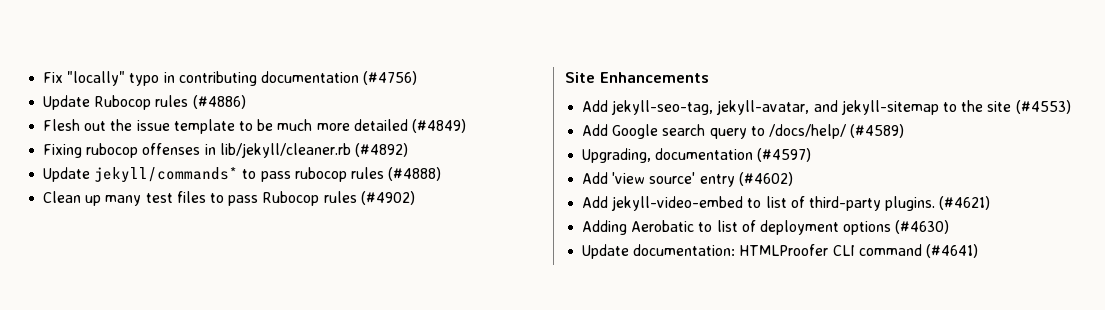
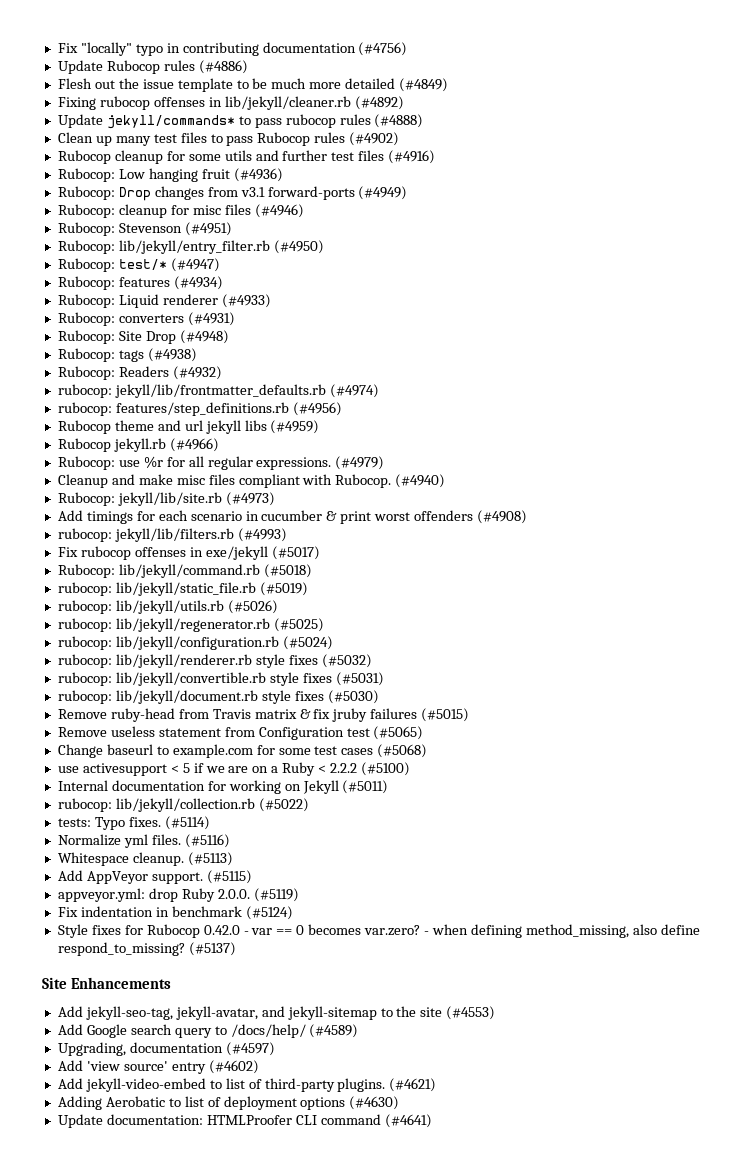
+ Rubocop cleanup for some utils and further test files (#4916)
+ Rubocop: Low hanging fruit (#4936)
+ Rubocop: Drop changes from v3.1 forward-ports (#4949)
+ Rubocop: cleanup for misc files (#4946)
+ Rubocop: Stevenson (#4951)
+ Rubocop: lib/jekyll/entry_filter.rb (#4950)
+ Rubocop: test/* (#4947)
+ Rubocop: features (#4934)
+ Rubocop: Liquid renderer (#4933)
+ Rubocop: converters (#4931)
+ Rubocop: Site Drop (#4948)
+ Rubocop: tags (#4938)
+ Rubocop: Readers (#4932)
+ rubocop: jekyll/lib/frontmatter_defaults.rb (#4974)
+ rubocop: features/step_definitions.rb (#4956)
+ Rubocop theme and url jekyll libs (#4959)
+ Rubocop jekyll.rb (#4966)
+ Rubocop: use %r for all regular expressions. (#4979)
+ Cleanup and make misc files compliant with Rubocop. (#4940)
+ Rubocop: jekyll/lib/site.rb (#4973)
+ Add timings for each scenario in cucumber & print worst offenders (#4908)
+ rubocop: jekyll/lib/filters.rb (#4993)
+ Fix rubocop offenses in exe/jekyll (#5017)
+ Rubocop: lib/jekyll/command.rb (#5018)
+ rubocop: lib/jekyll/static_file.rb (#5019)
+ rubocop: lib/jekyll/utils.rb (#5026)
+ rubocop: lib/jekyll/regenerator.rb (#5025)
+ rubocop: lib/jekyll/configuration.rb (#5024)
+ rubocop: lib/jekyll/renderer.rb style fixes (#5032)
+ rubocop: lib/jekyll/convertible.rb style fixes (#5031)
+ rubocop: lib/jekyll/document.rb style fixes (#5030)
+ Remove ruby-head from Travis matrix & fix jruby failures (#5015)
+ Remove useless statement from Configuration test (#5065)
+ Change baseurl to example.com for some test cases (#5068)
+ use activesupport < 5 if we are on a Ruby < 2.2.2 (#5100)
+ Internal documentation for working on Jekyll (#5011)
+ rubocop: lib/jekyll/collection.rb (#5022)
+ tests: Typo fixes. (#5114)
+ Normalize yml files. (#5116)
+ Whitespace cleanup. (#5113)
+ Add AppVeyor support. (#5115)
+ appveyor.yml: drop Ruby 2.0.0. (#5119)
+ Fix indentation in benchmark (#5124)
+ Style fixes for Rubocop 0.42.0 - var == 0 becomes var.zero? - when defining method_missing, also define respond_to_missing? (#5137)

